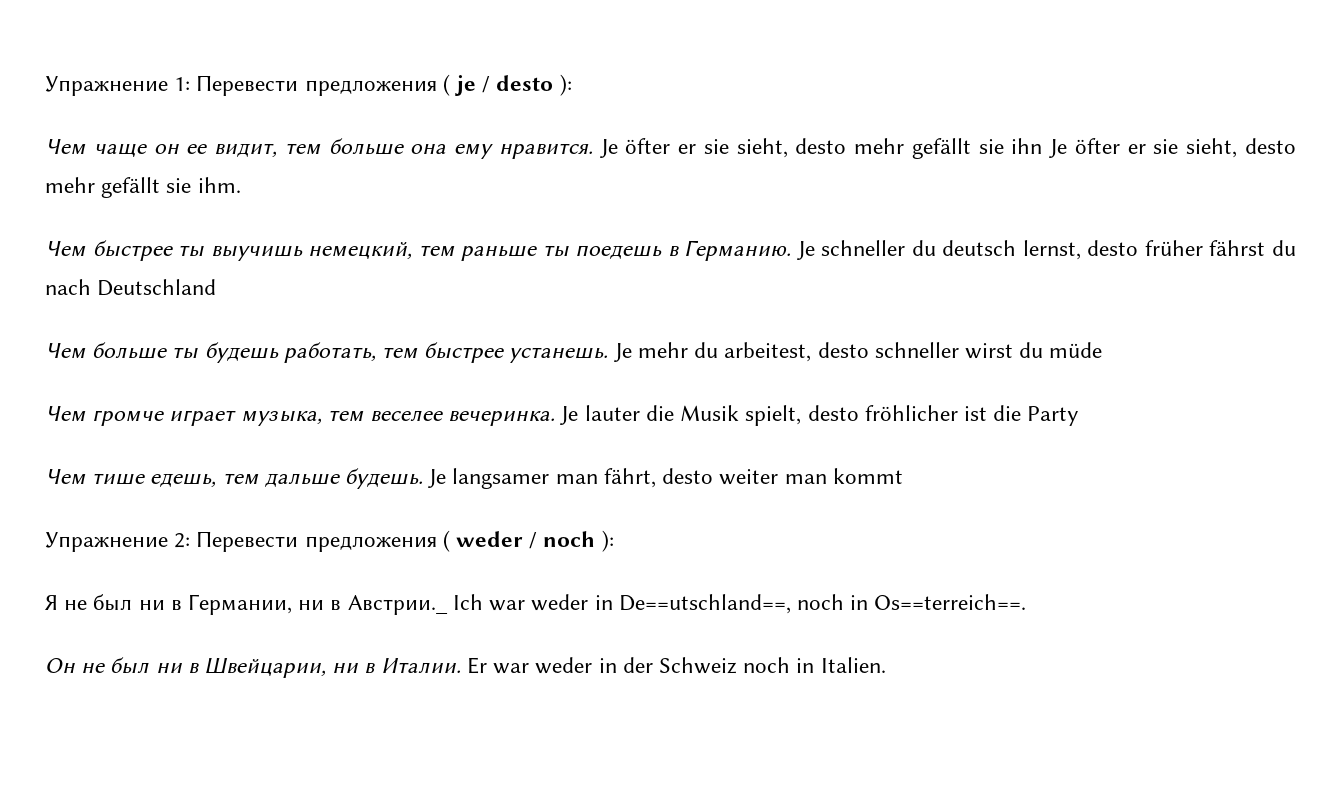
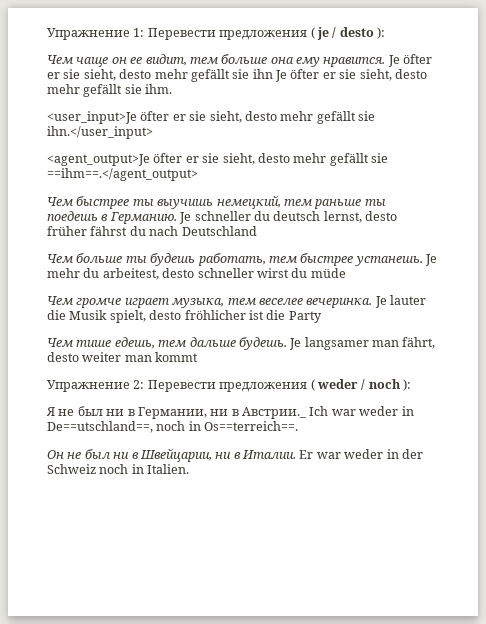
+ <user_input>Je öfter er sie sieht, desto mehr gefällt sie ihn.</user_input>
+ <agent_output>Je öfter er sie sieht, desto mehr gefällt sie ==ihm==.</agent_output>

